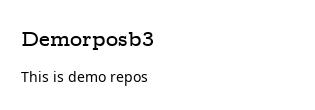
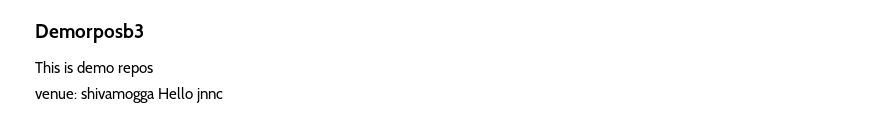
+ venue: shivamogga Hello jnnc

